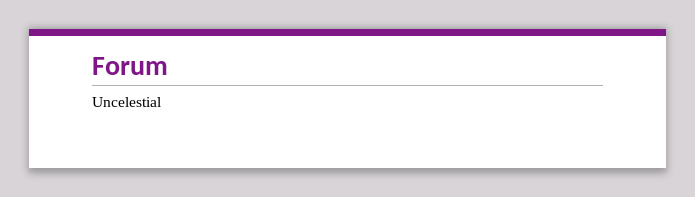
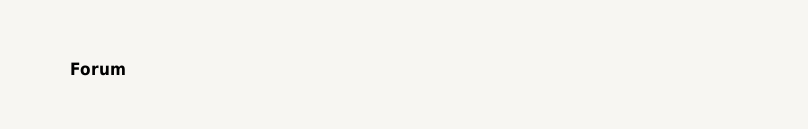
- Uncelestial

